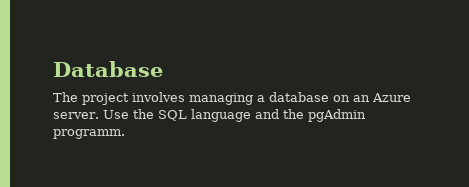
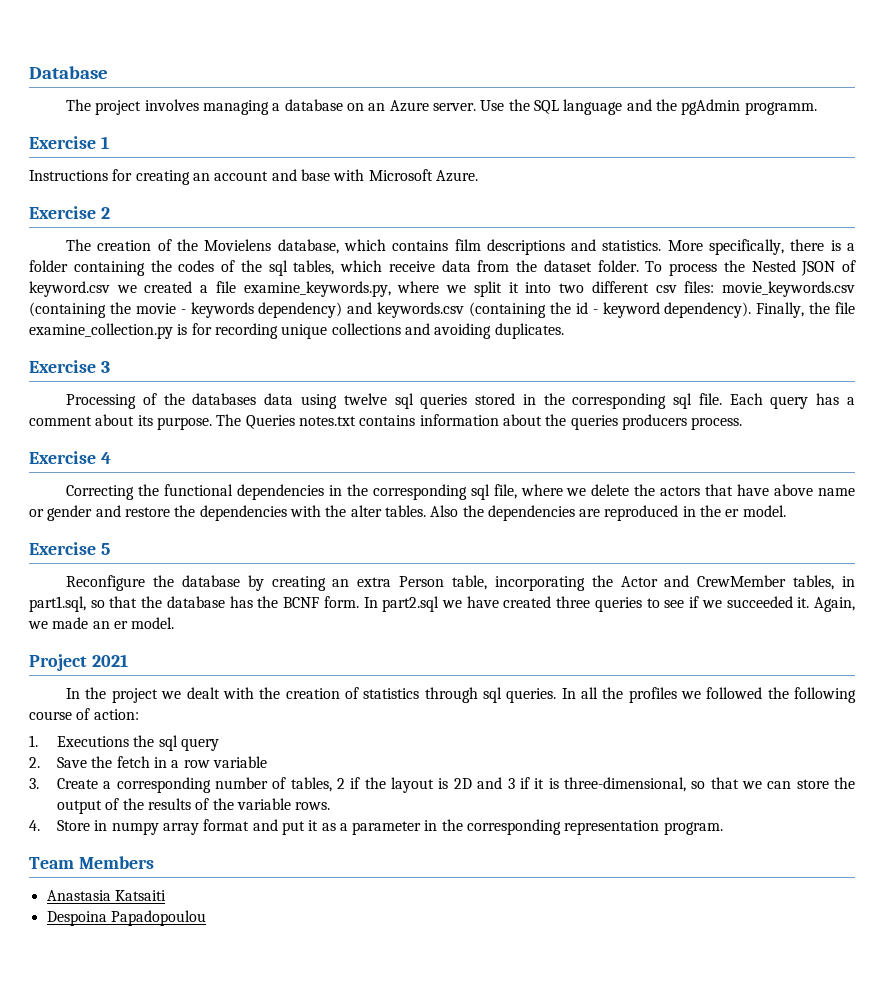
+ Exercise 1
+ Instructions for creating an account and base with Microsoft Azure.
+ Exercise 2
+ The creation of the Movielens database, which contains film descriptions and statistics. More specifically, there is a folder containing the codes of the sql tables, which receive data from the dataset folder. To process the Nested JSON of keyword.csv we created a file examine_keywords.py, where we split it into two different csv files: movie_keywords.csv (containing the movie - keywords dependency) and keywords.csv (containing the id - keyword dependency). Finally, the file examine_collection.py is for recording unique collections and avoiding duplicates.
+ Exercise 3
+ Processing of the databases data using twelve sql queries stored in the corresponding sql file. Each query has a comment about its purpose. The Queries notes.txt contains information about the queries producers process.
+ Exercise 4
+ Correcting the functional dependencies in the corresponding sql file, where we delete the actors that have above name or gender and restore the dependencies with the alter tables. Also the dependencies are reproduced in the er model.
+ Exercise 5
+ Reconfigure the database by creating an extra Person table, incorporating the Actor and CrewMember tables, in part1.sql, so that the database has the BCNF form. In part2.sql we have created three queries to see if we succeeded it. Again, we made an er model.
+ Project 2021
+ In the project we dealt with the creation of statistics through sql queries. In all the profiles we followed the following course of action:
+ 1. Executions the sql query
+ 2. Save the fetch in a row variable
+ 3. Create a corresponding number of tables, 2 if the layout is 2D and 3 if it is three-dimensional, so that we can store the output of the results of the variable rows.
+ 4. Store in numpy array format and put it as a parameter in the corresponding representation program.
+ Team Members
+ Anastasia Katsaiti
+ Despoina Papadopoulou

